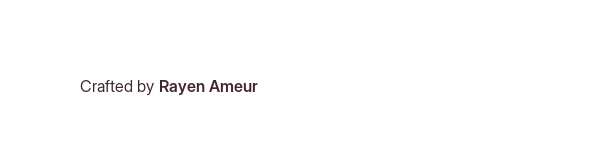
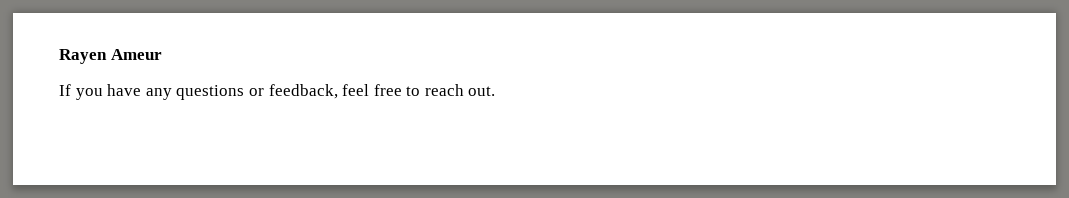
- Crafted by Rayen Ameur
+ Rayen Ameur
+ If you have any questions or feedback, feel free to reach out.

